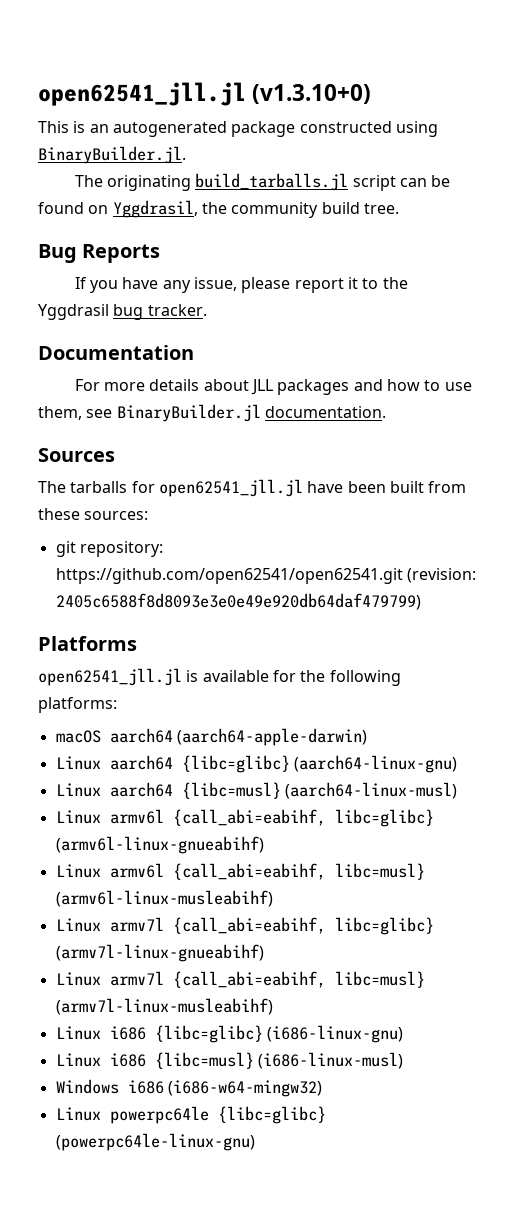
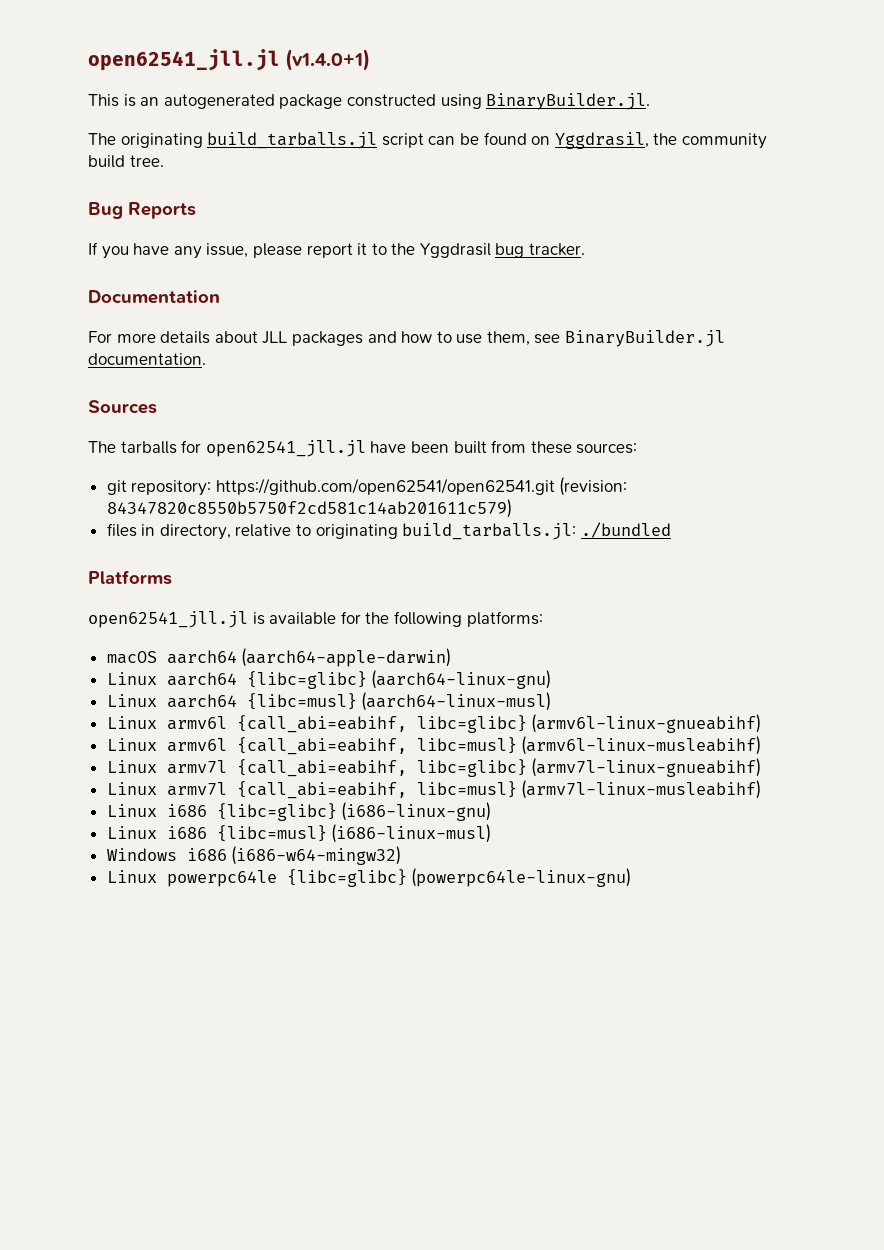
- open62541_jll.jl (v1.3.10+0)
+ open62541_jll.jl (v1.4.0+1)
- git repository: https://github.com/open62541/open62541.git (revision: 2405c6588f8d8093e3e0e49e920db64daf479799)
+ git repository: https://github.com/open62541/open62541.git (revision: 84347820c8550b5750f2cd581c14ab201611c579)
+ files in directory, relative to originating build_tarballs.jl: ./bundled

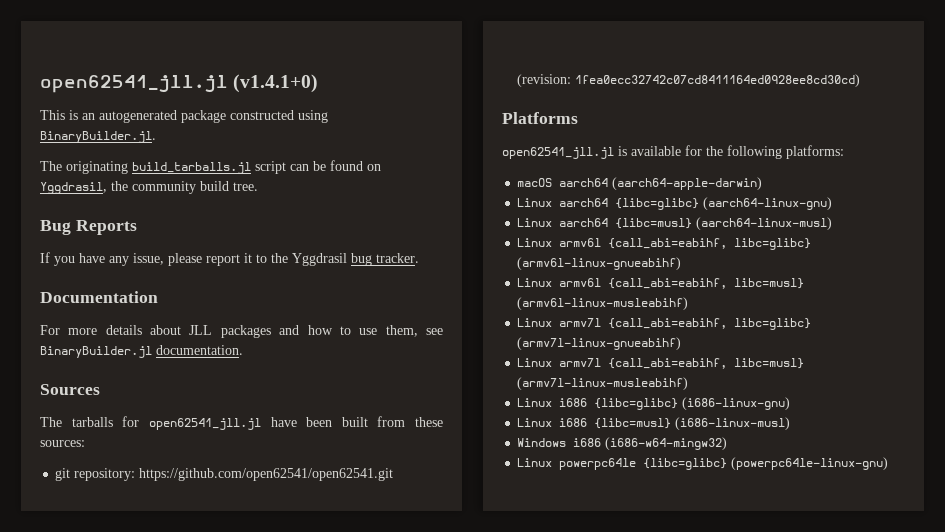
- open62541_jll.jl (v1.4.0+1)
+ open62541_jll.jl (v1.4.1+0)
- git repository: https://github.com/open62541/open62541.git (revision: 84347820c8550b5750f2cd581c14ab201611c579)
- files in directory, relative to originating build_tarballs.jl: ./bundled
+ git repository: https://github.com/open62541/open62541.git (revision: 1fea0ecc32742c07cd8411164ed0928ee8cd30cd)

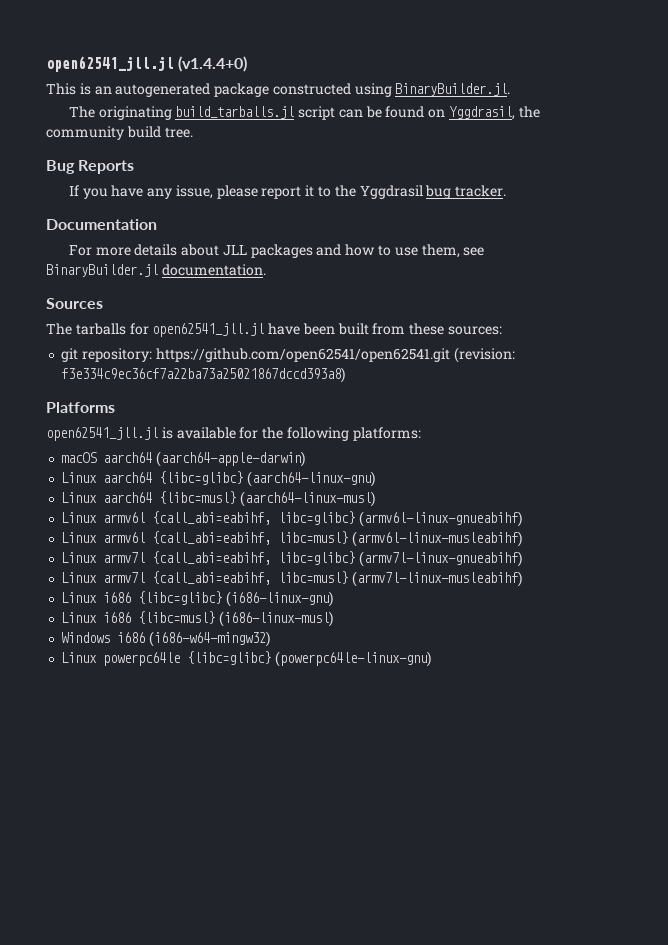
- open62541_jll.jl (v1.4.1+0)
+ open62541_jll.jl (v1.4.4+0)
- git repository: https://github.com/open62541/open62541.git (revision: 1fea0ecc32742c07cd8411164ed0928ee8cd30cd)
+ git repository: https://github.com/open62541/open62541.git (revision: f3e334c9ec36cf7a22ba73a25021867dccd393a8)

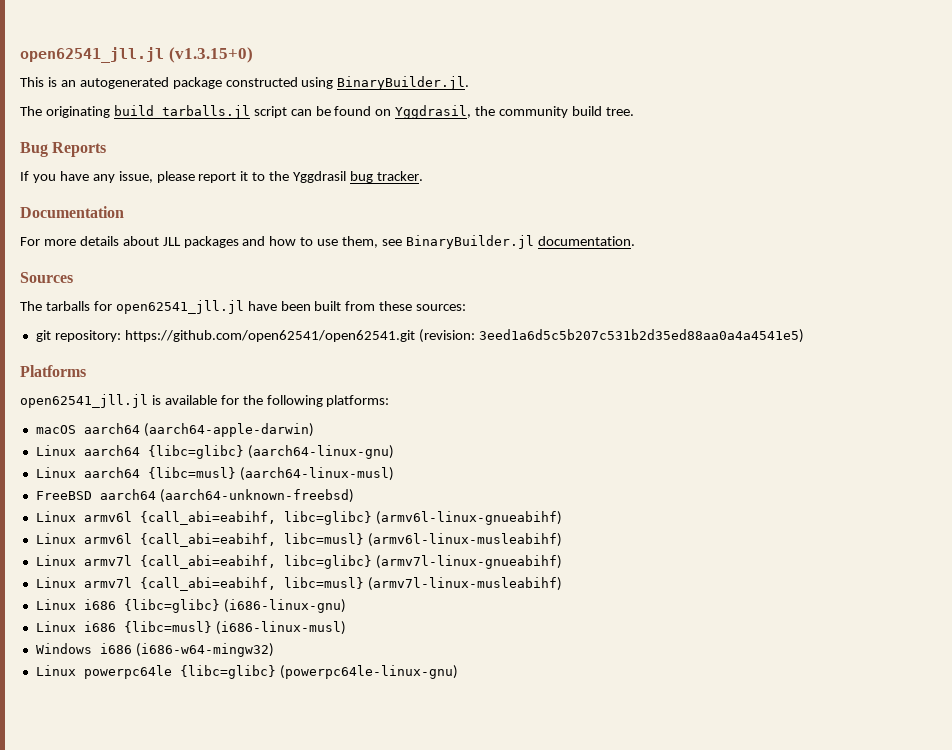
- open62541_jll.jl (v1.4.4+0)
+ open62541_jll.jl (v1.3.15+0)
- git repository: https://github.com/open62541/open62541.git (revision: f3e334c9ec36cf7a22ba73a25021867dccd393a8)
+ git repository: https://github.com/open62541/open62541.git (revision: 3eed1a6d5c5b207c531b2d35ed88aa0a4a4541e5)
+ FreeBSD aarch64 (aarch64-unknown-freebsd)

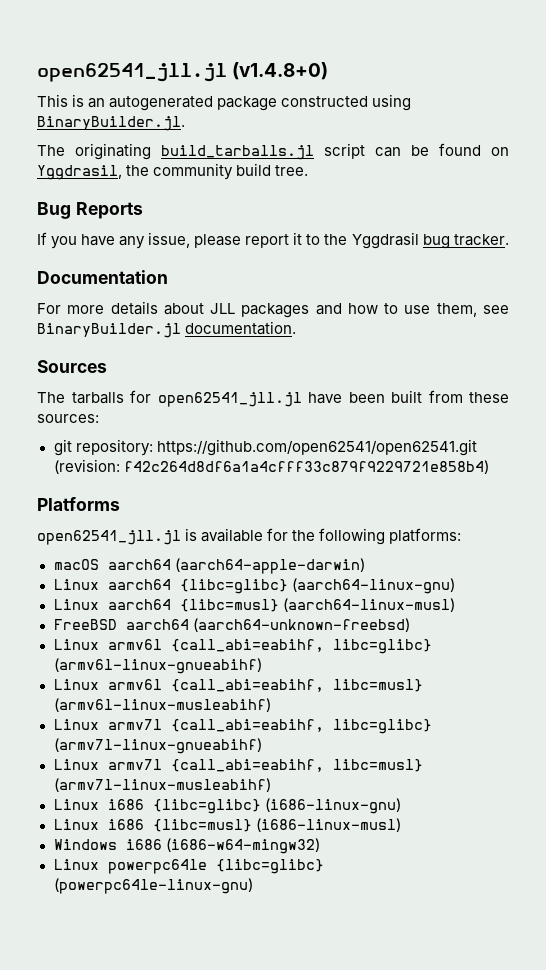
- open62541_jll.jl (v1.3.15+0)
+ open62541_jll.jl (v1.4.8+0)
- git repository: https://github.com/open62541/open62541.git (revision: 3eed1a6d5c5b207c531b2d35ed88aa0a4a4541e5)
+ git repository: https://github.com/open62541/open62541.git (revision: f42c264d8df6a1a4cfff33c879f9229721e858b4)

